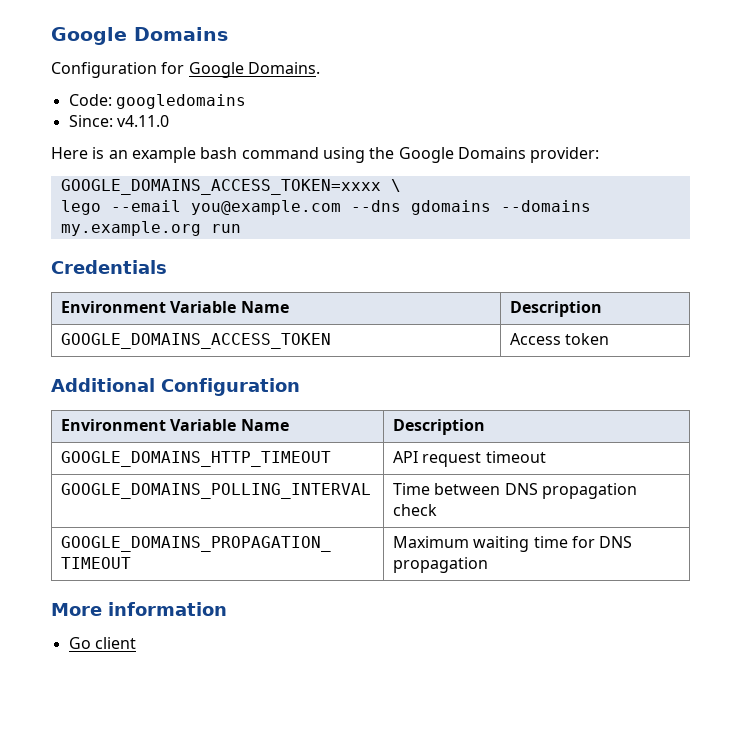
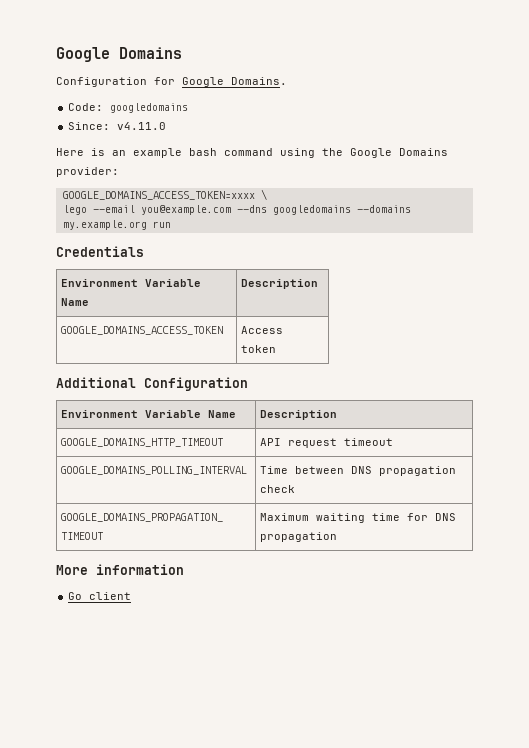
- lego --email you@example.com --dns gdomains --domains my.example.org run
+ lego --email you@example.com --dns googledomains --domains my.example.org run

